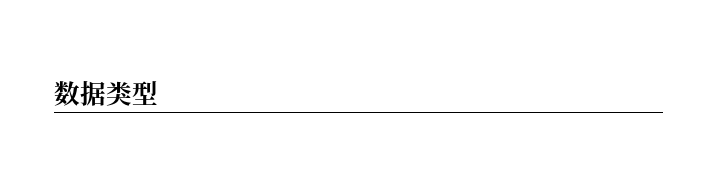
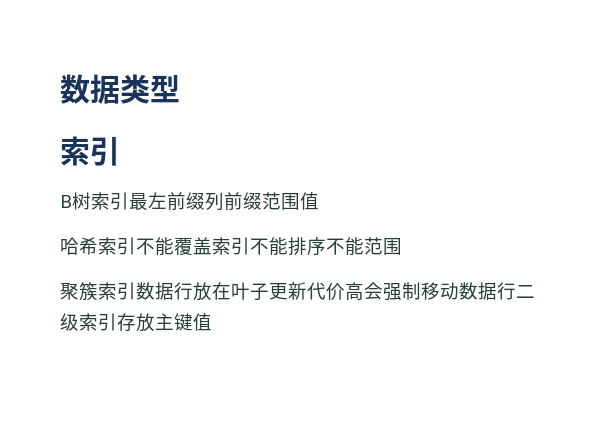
  数据类型
+ 索引
+ B树索引最左前缀列前缀范围值
+ 哈希索引不能覆盖索引不能排序不能范围
+ 聚簇索引数据行放在叶子更新代价高会强制移动数据行二级索引存放主键值

